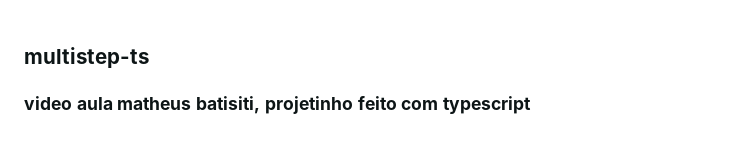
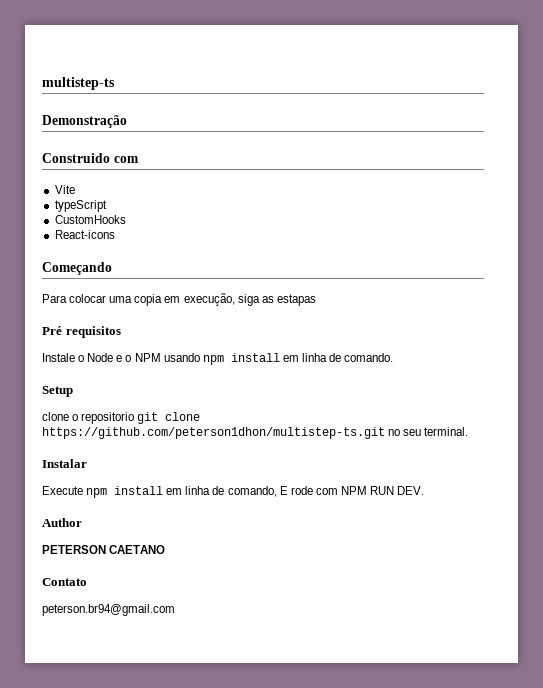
- video aula matheus batisiti, projetinho feito com typescript
+ Demonstração
+ Construido com
+ Vite
+ typeScript
+ CustomHooks
+ React-icons
+ Começando
+ Para colocar uma copia em execução, siga as estapas
+ Pré requisitos
+ Instale o Node e o NPM usando npm install em linha de comando.
+ Setup
+ clone o repositorio git clone https://github.com/peterson1dhon/multistep-ts.git no seu terminal.
+ Instalar
+ Execute npm install em linha de comando, E rode com NPM RUN DEV.
+ Author
+ PETERSON CAETANO
+ Contato
+ peterson.br94@gmail.com

